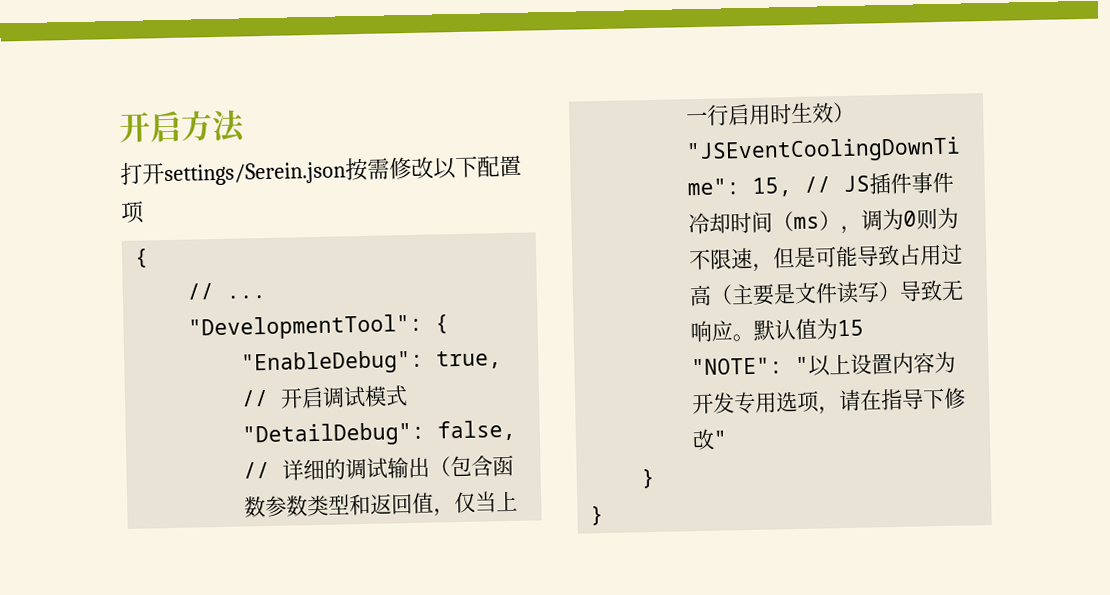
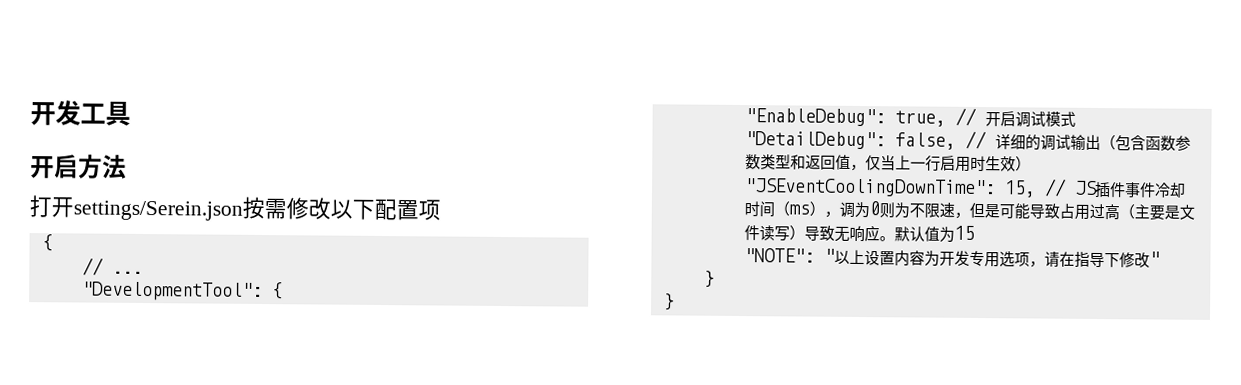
+ 开发工具

